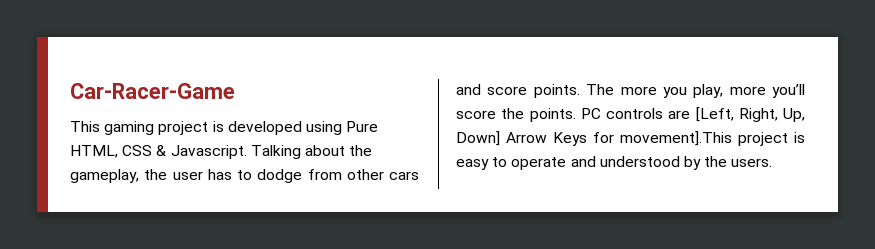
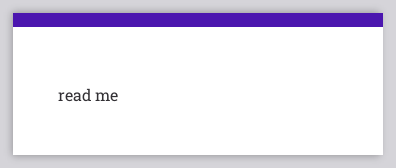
- Car-Racer-Game
- This gaming project is developed using Pure HTML, CSS & Javascript. Talking about the gameplay, the user has to dodge from other cars and score points. The more you play, more you’ll score the points. PC controls are [Left, Right, Up, Down] Arrow Keys for movement].This project is easy to operate and understood by the users.
+ read me

